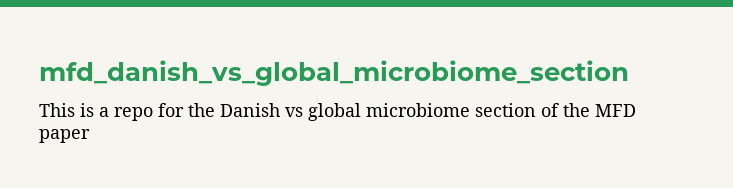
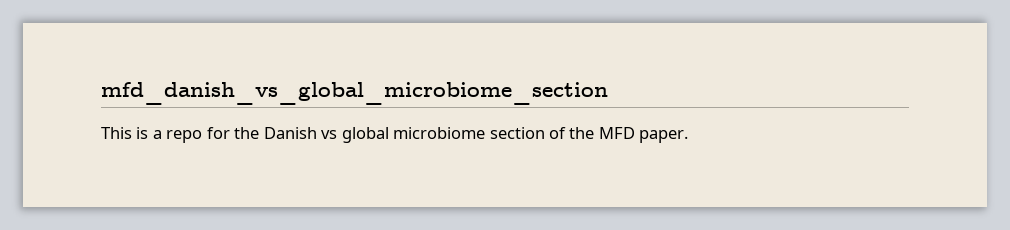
- This is a repo for the Danish vs global microbiome section of the MFD paper
+ This is a repo for the Danish vs global microbiome section of the MFD paper.

